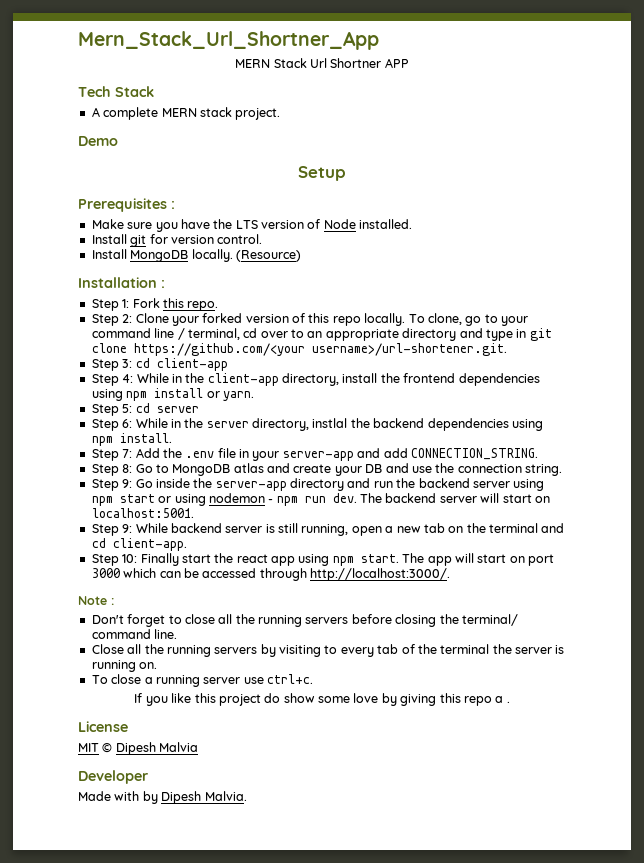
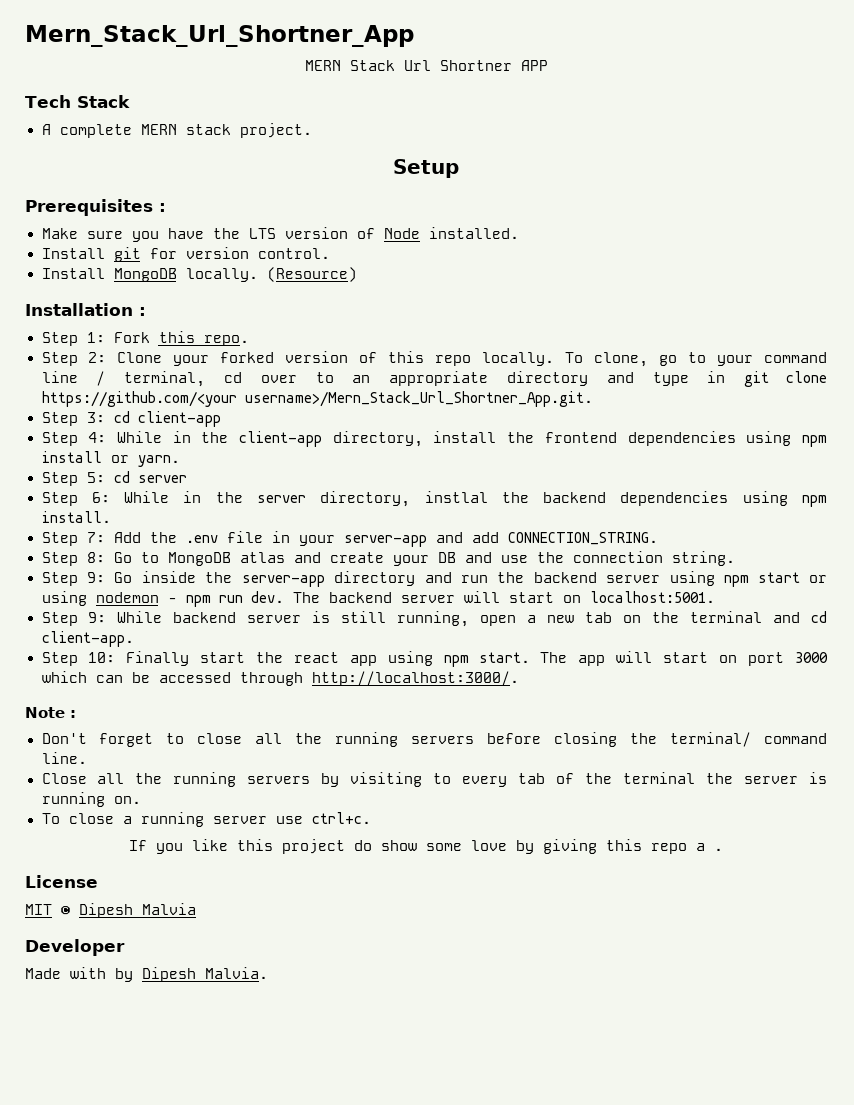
- Demo
- To clone, go to your command line / terminal, cd over to an appropriate directory and type in git clone https://github.com/<your username>/url-shortener.git.
+ To clone, go to your command line / terminal, cd over to an appropriate directory and type in git clone https://github.com/<your username>/Mern_Stack_Url_Shortner_App.git.

